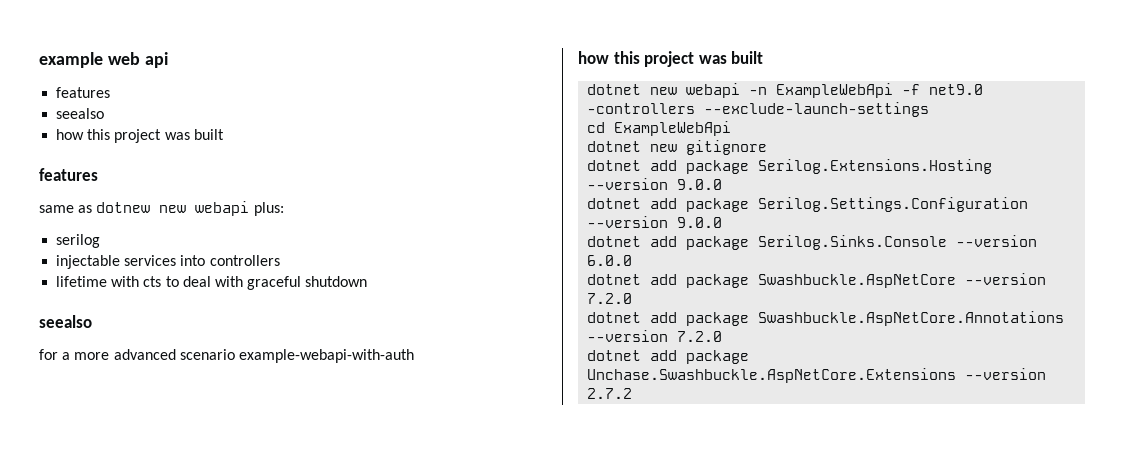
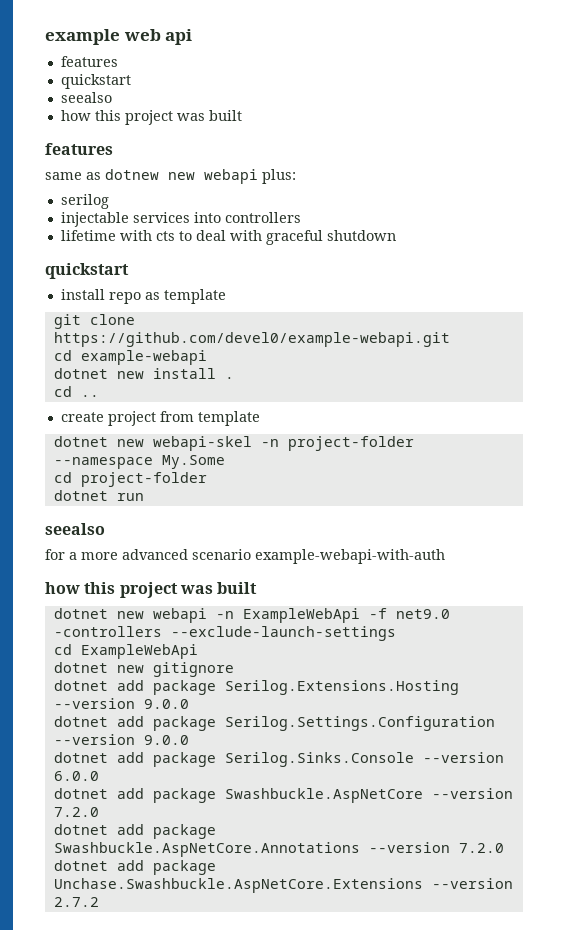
  example web api
  features
+ quickstart
  lifetime with cts to deal with graceful shutdown
+ quickstart
+ install repo as template
+ git clone https://github.com/devel0/example-webapi.git
+ cd example-webapi
+ dotnet new install .
+ cd ..
+ create project from template
+ dotnet new webapi-skel -n project-folder --namespace My.Some
+ cd project-folder
+ dotnet run

